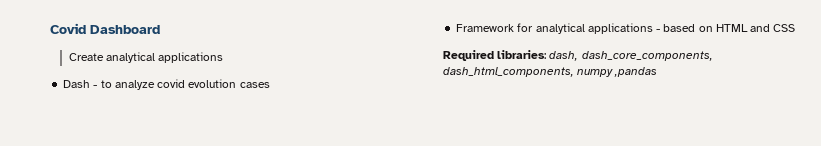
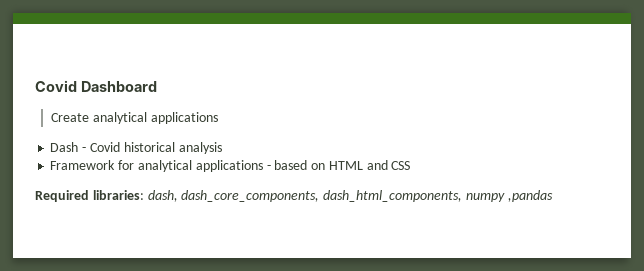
- Dash - to analyze covid evolution cases
+ Dash - Covid historical analysis

